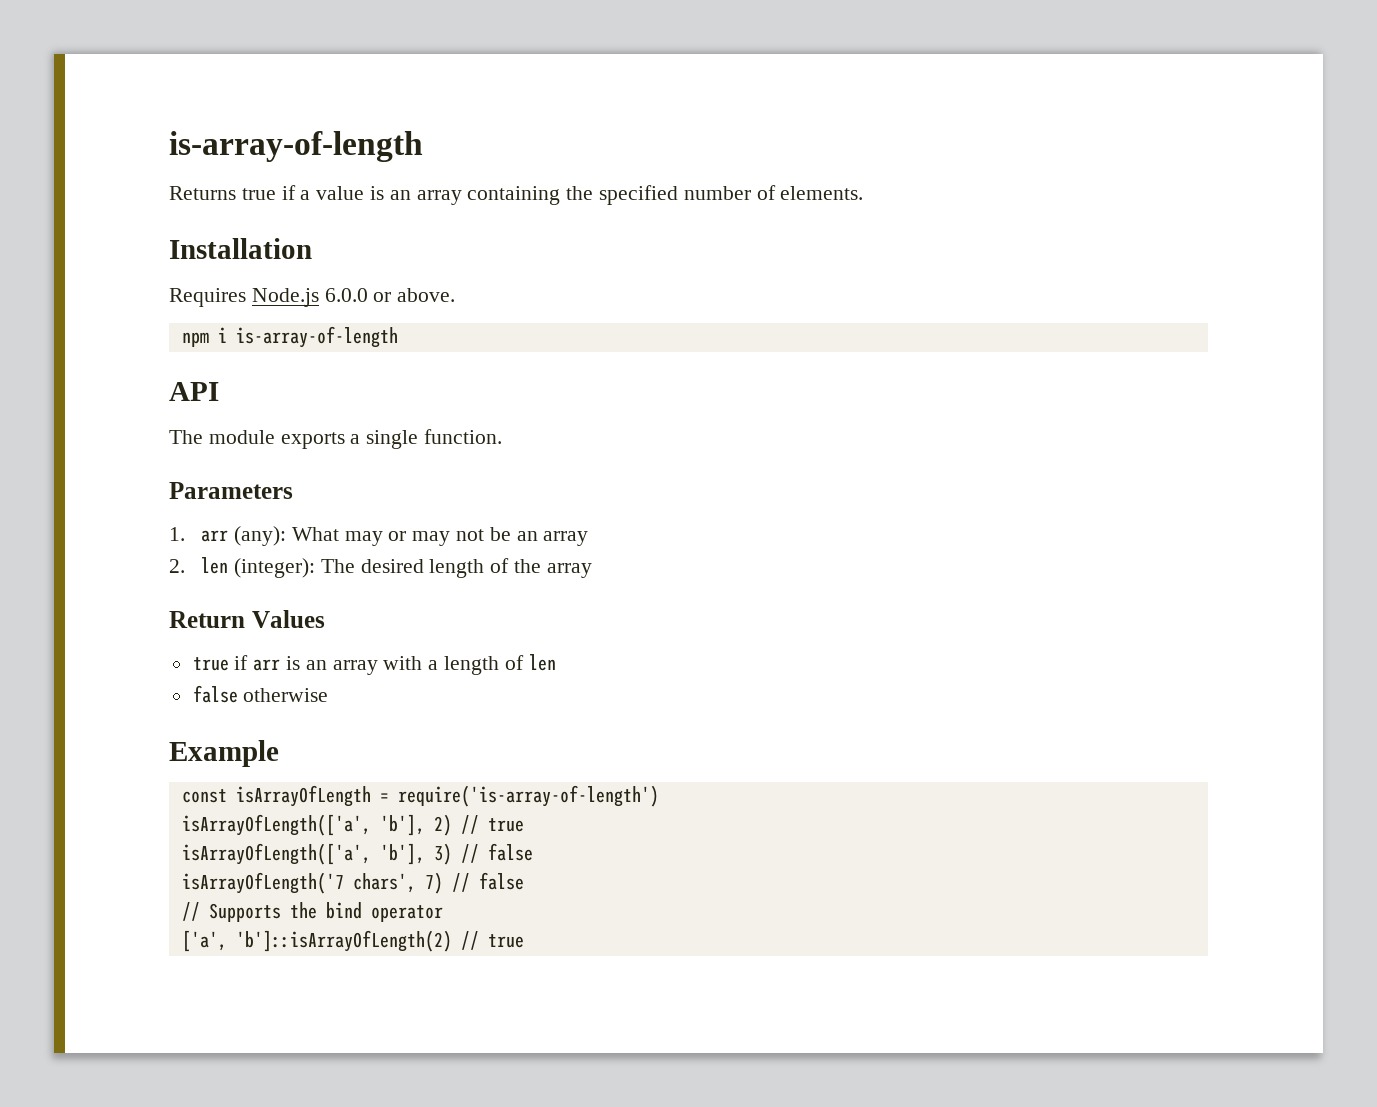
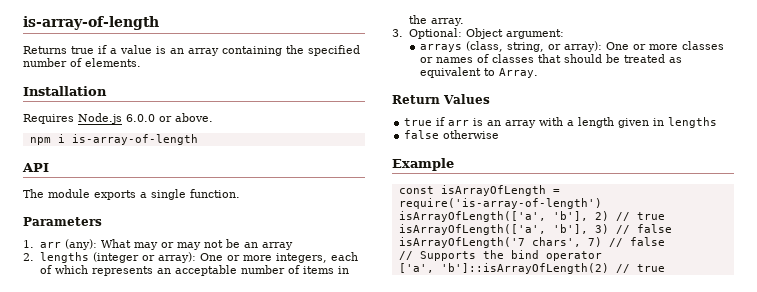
- 2. len (integer): The desired length of the array
+ 2. lengths (integer or array): One or more integers, each of which represents an acceptable number of items in the array.
+ 3. Optional: Object argument:
+ arrays (class, string, or array): One or more classes or names of classes that should be treated as equivalent to Array.
- true if arr is an array with a length of len
+ true if arr is an array with a length given in lengths

